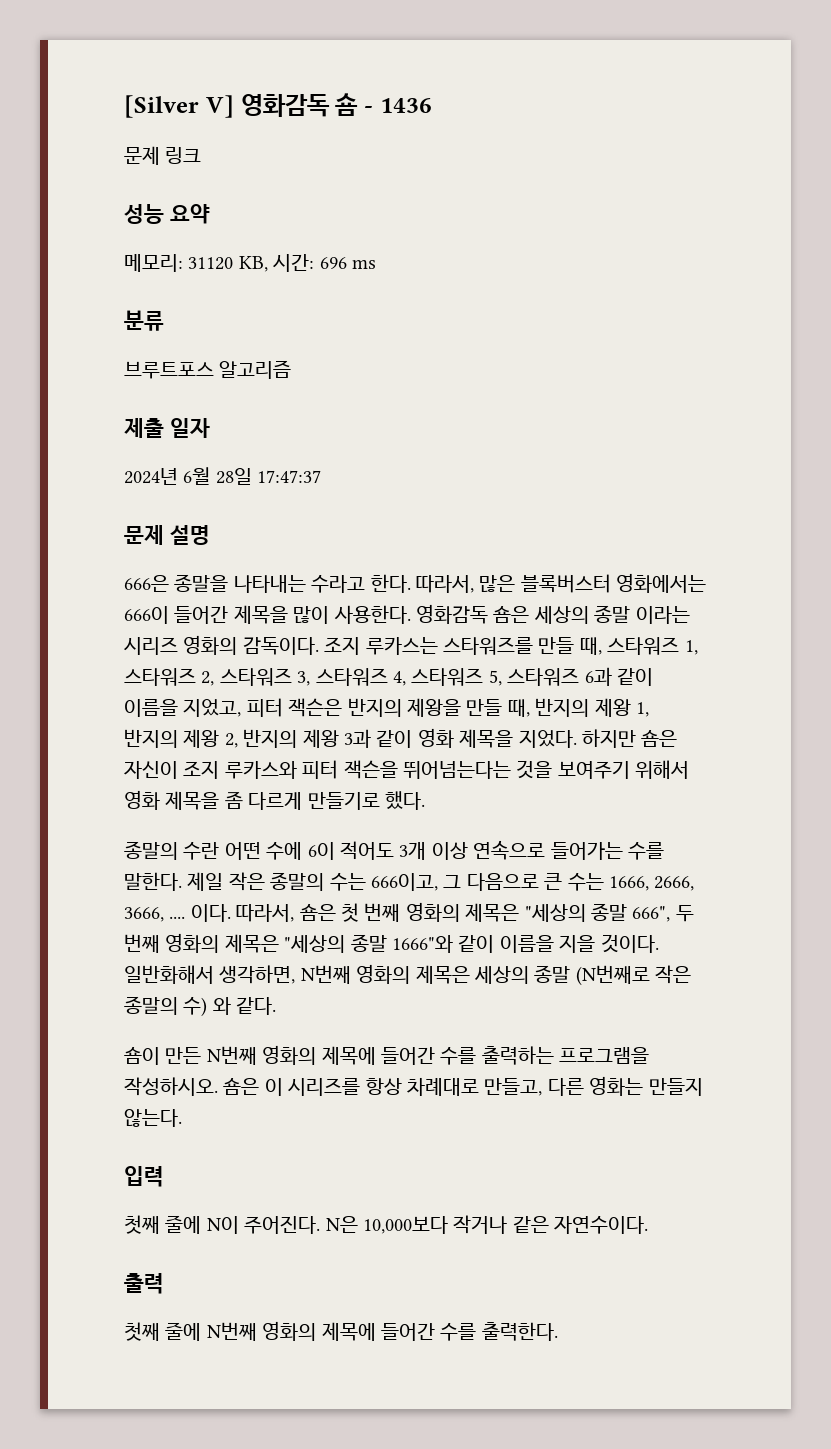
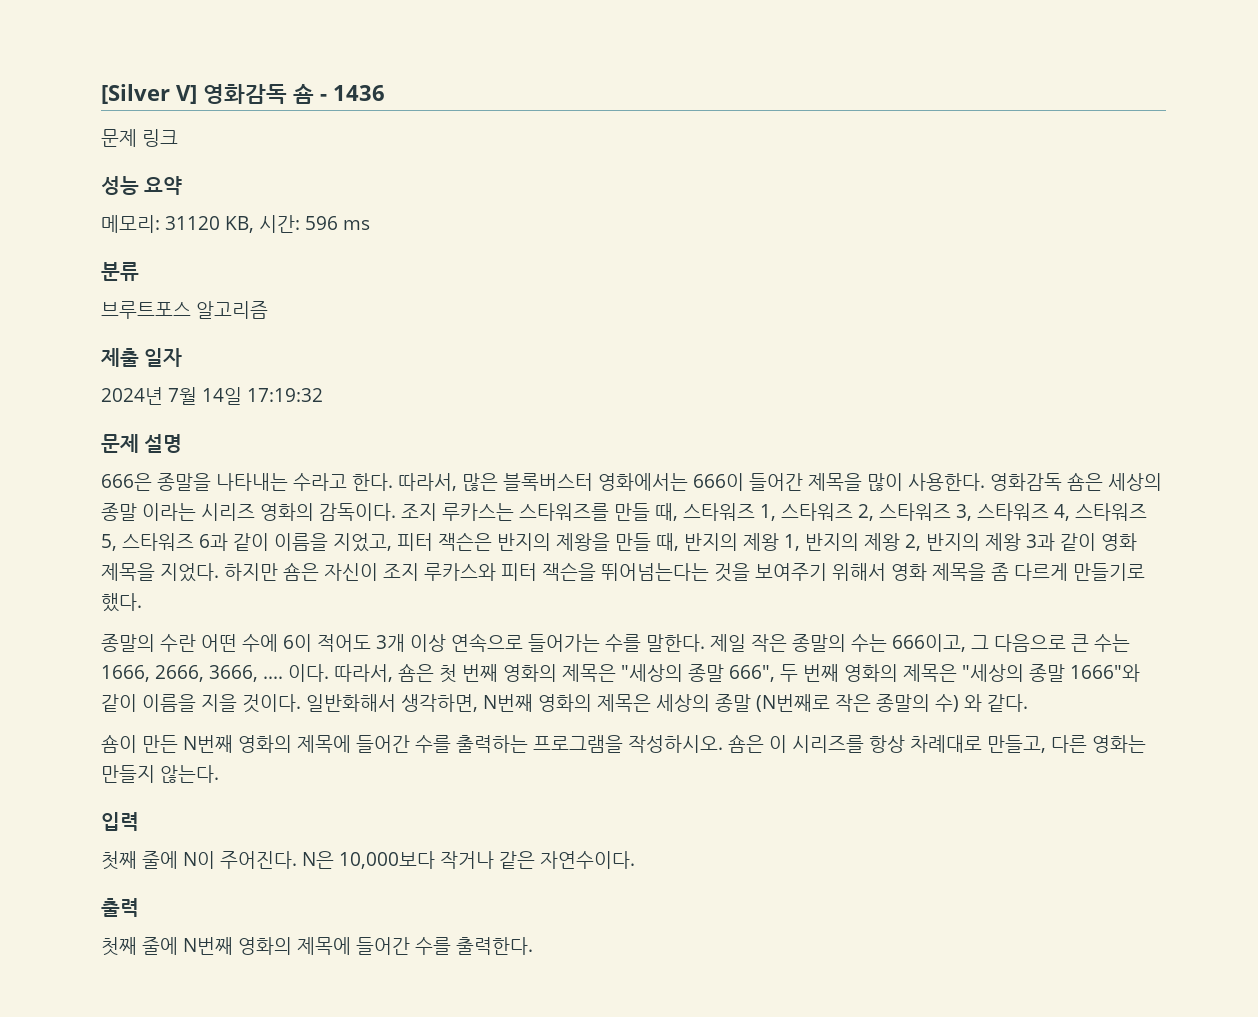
- 메모리: 31120 KB, 시간: 696 ms
+ 메모리: 31120 KB, 시간: 596 ms
- 2024년 6월 28일 17:47:37
+ 2024년 7월 14일 17:19:32

